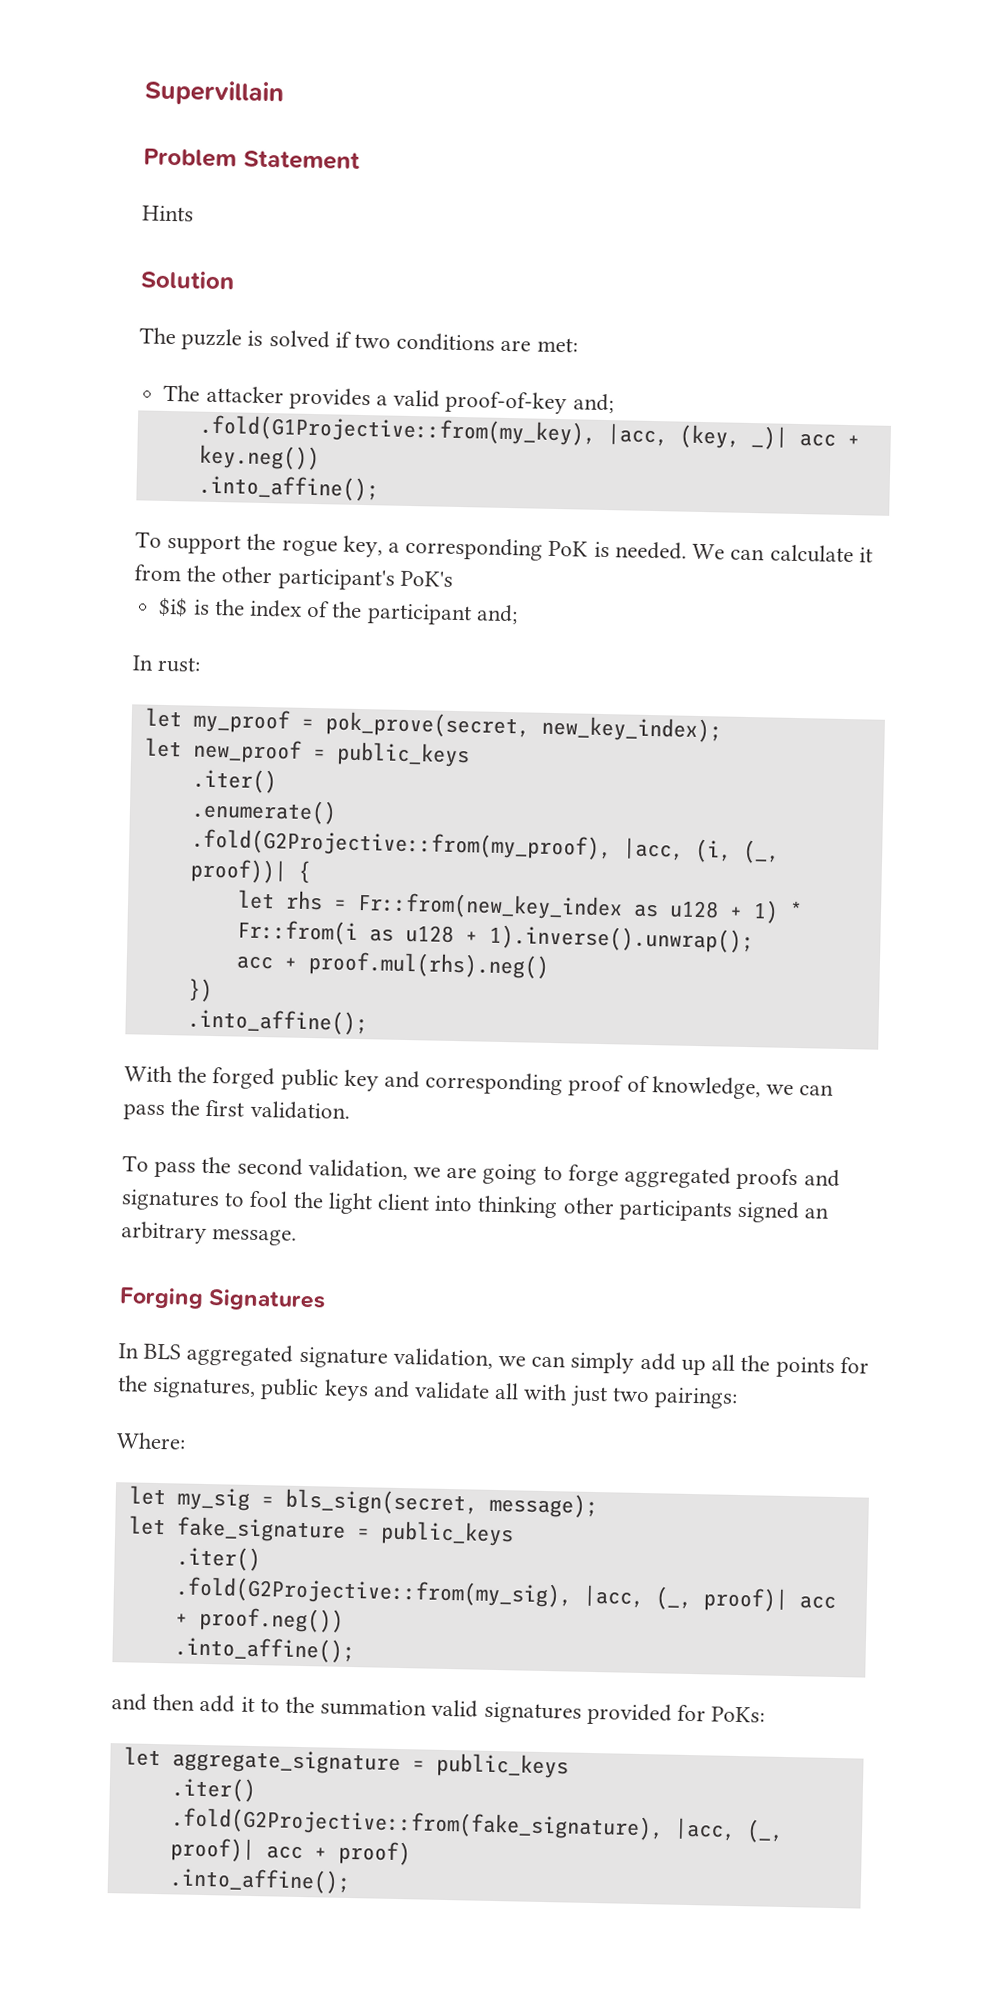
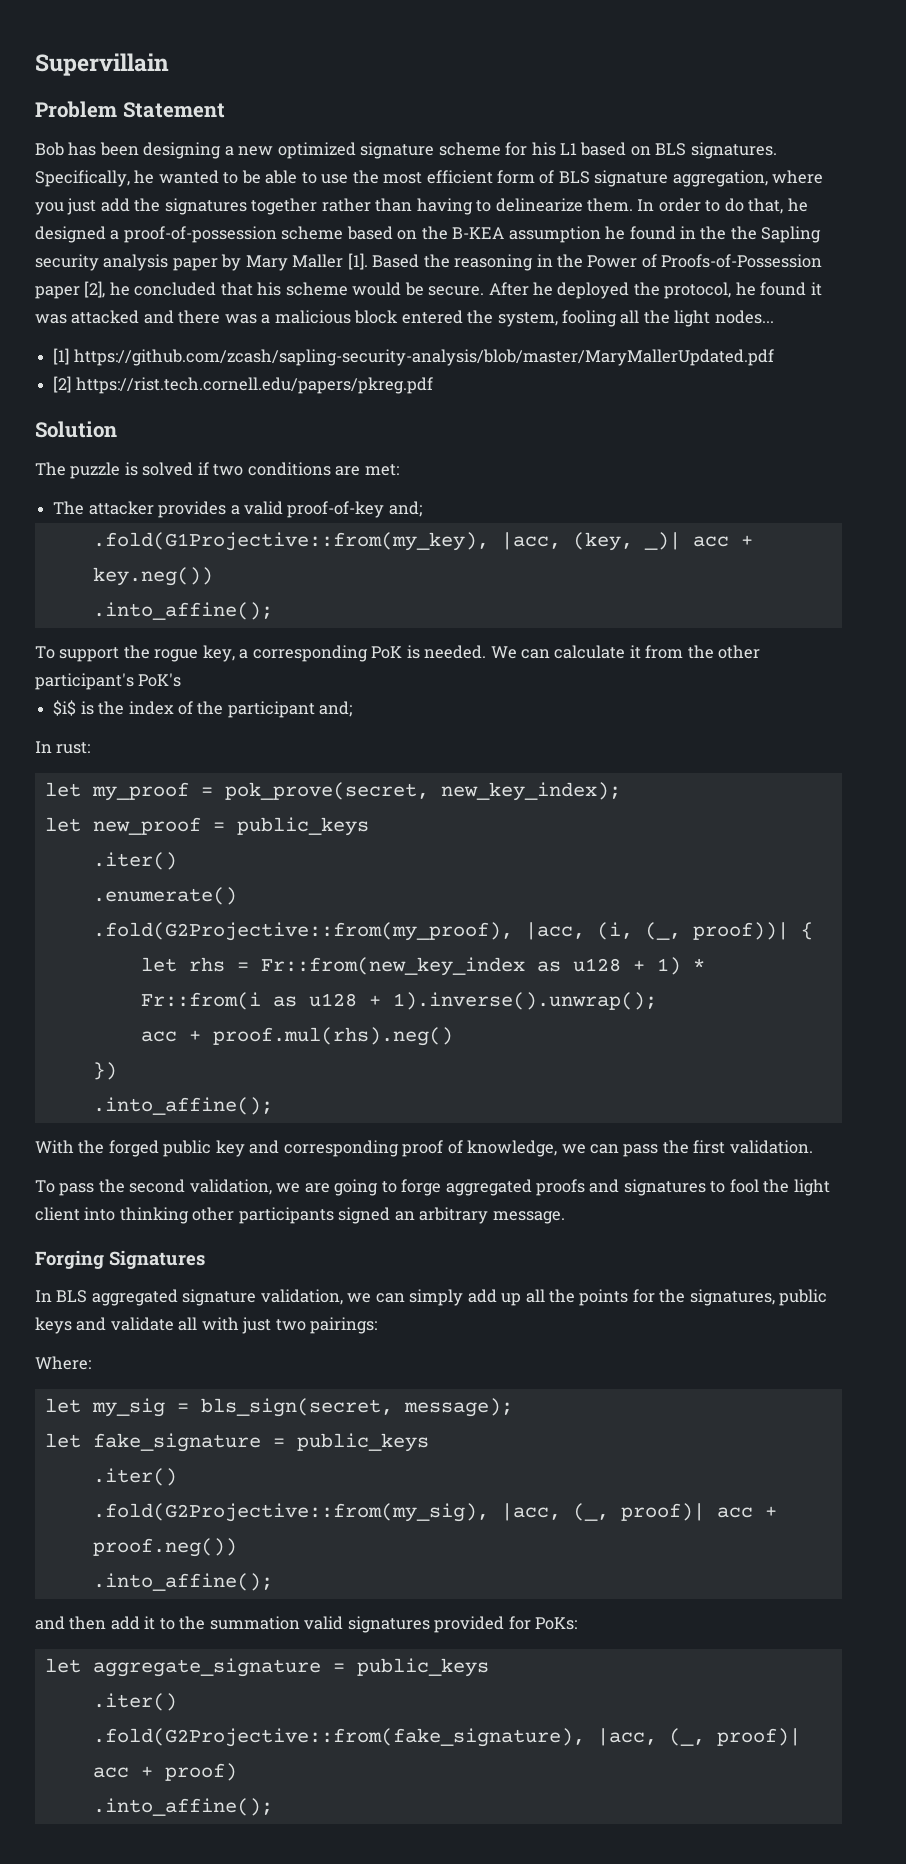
- Hints
+ Bob has been designing a new optimized signature scheme for his L1 based on BLS signatures. Specifically, he wanted to be able to use the most efficient form of BLS signature aggregation, where you just add the signatures together rather than having to delinearize them. In order to do that, he designed a proof-of-possession scheme based on the B-KEA assumption he found in the the Sapling security analysis paper by Mary Maller [1]. Based the reasoning in the Power of Proofs-of-Possession paper [2], he concluded that his scheme would be secure. After he deployed the protocol, he found it was attacked and there was a malicious block entered the system, fooling all the light nodes...
+ [1] https://github.com/zcash/sapling-security-analysis/blob/master/MaryMallerUpdated.pdf
+ [2] https://rist.tech.cornell.edu/papers/pkreg.pdf

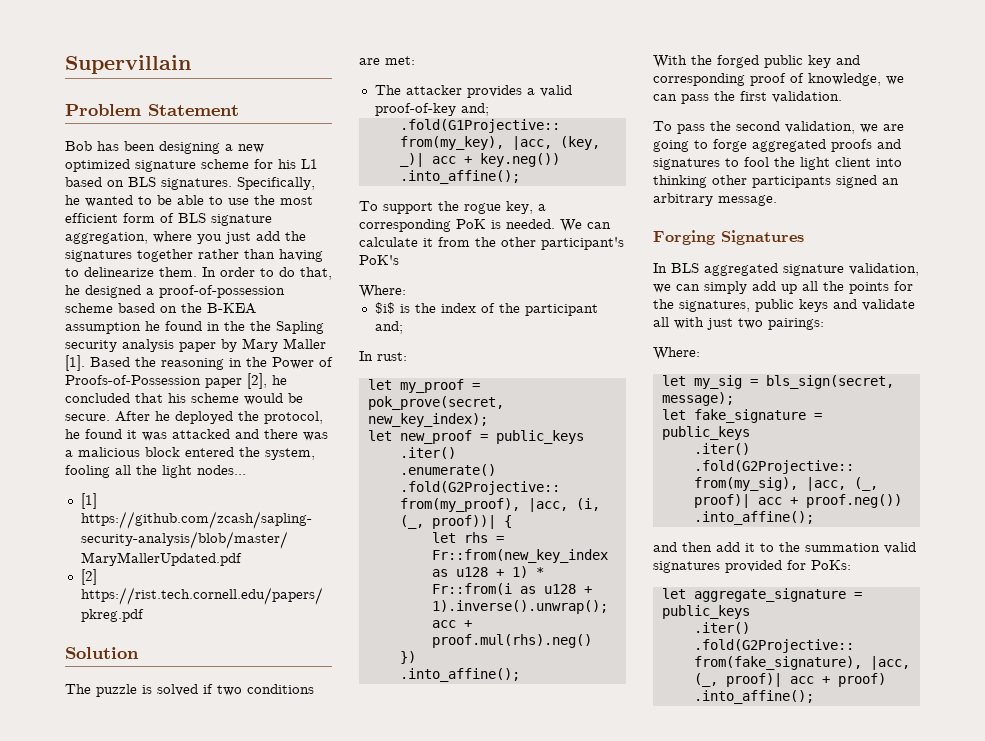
  We can calculate it from the other participant's PoK's
+ Where:

